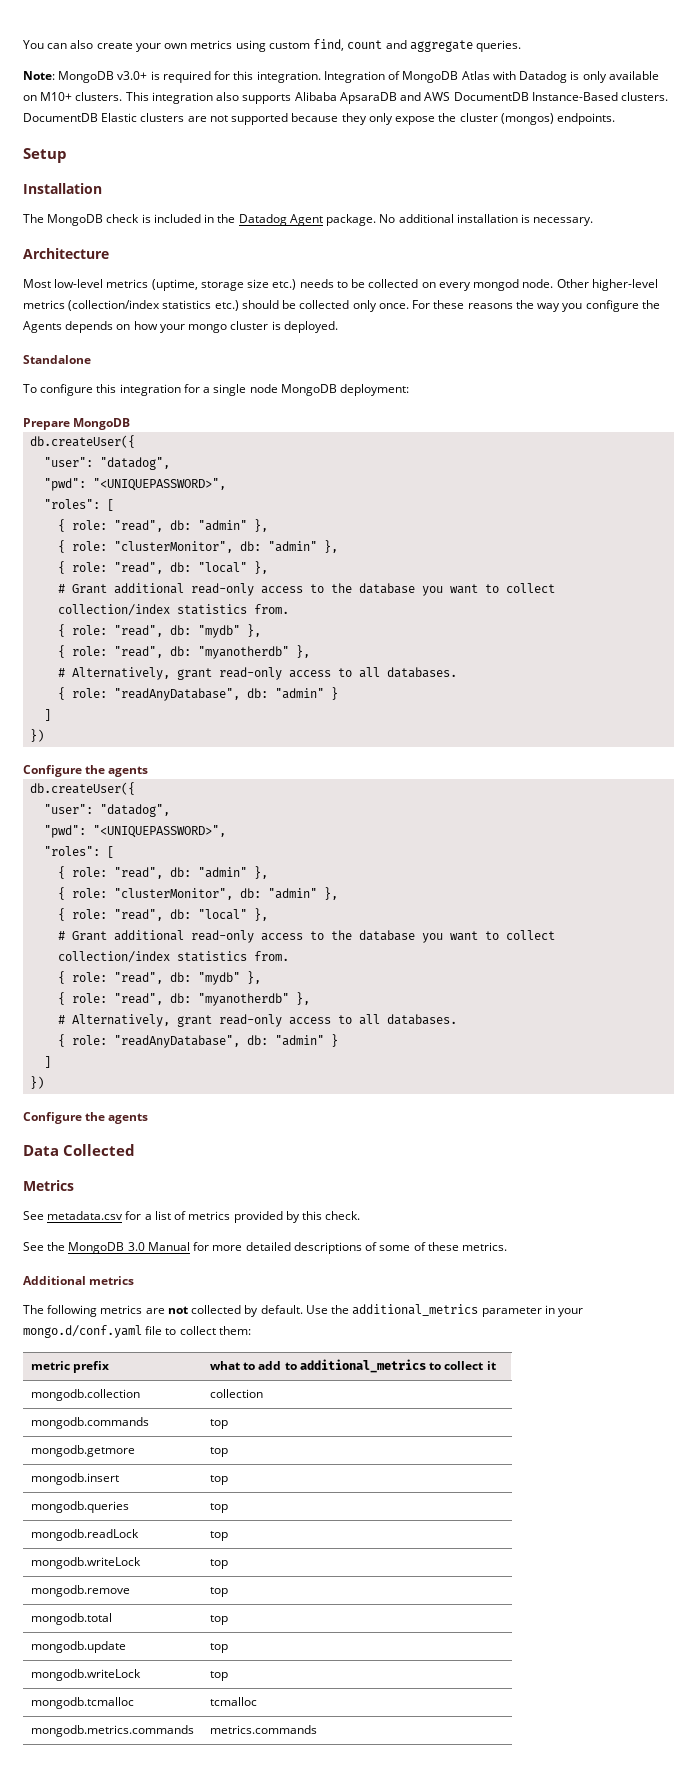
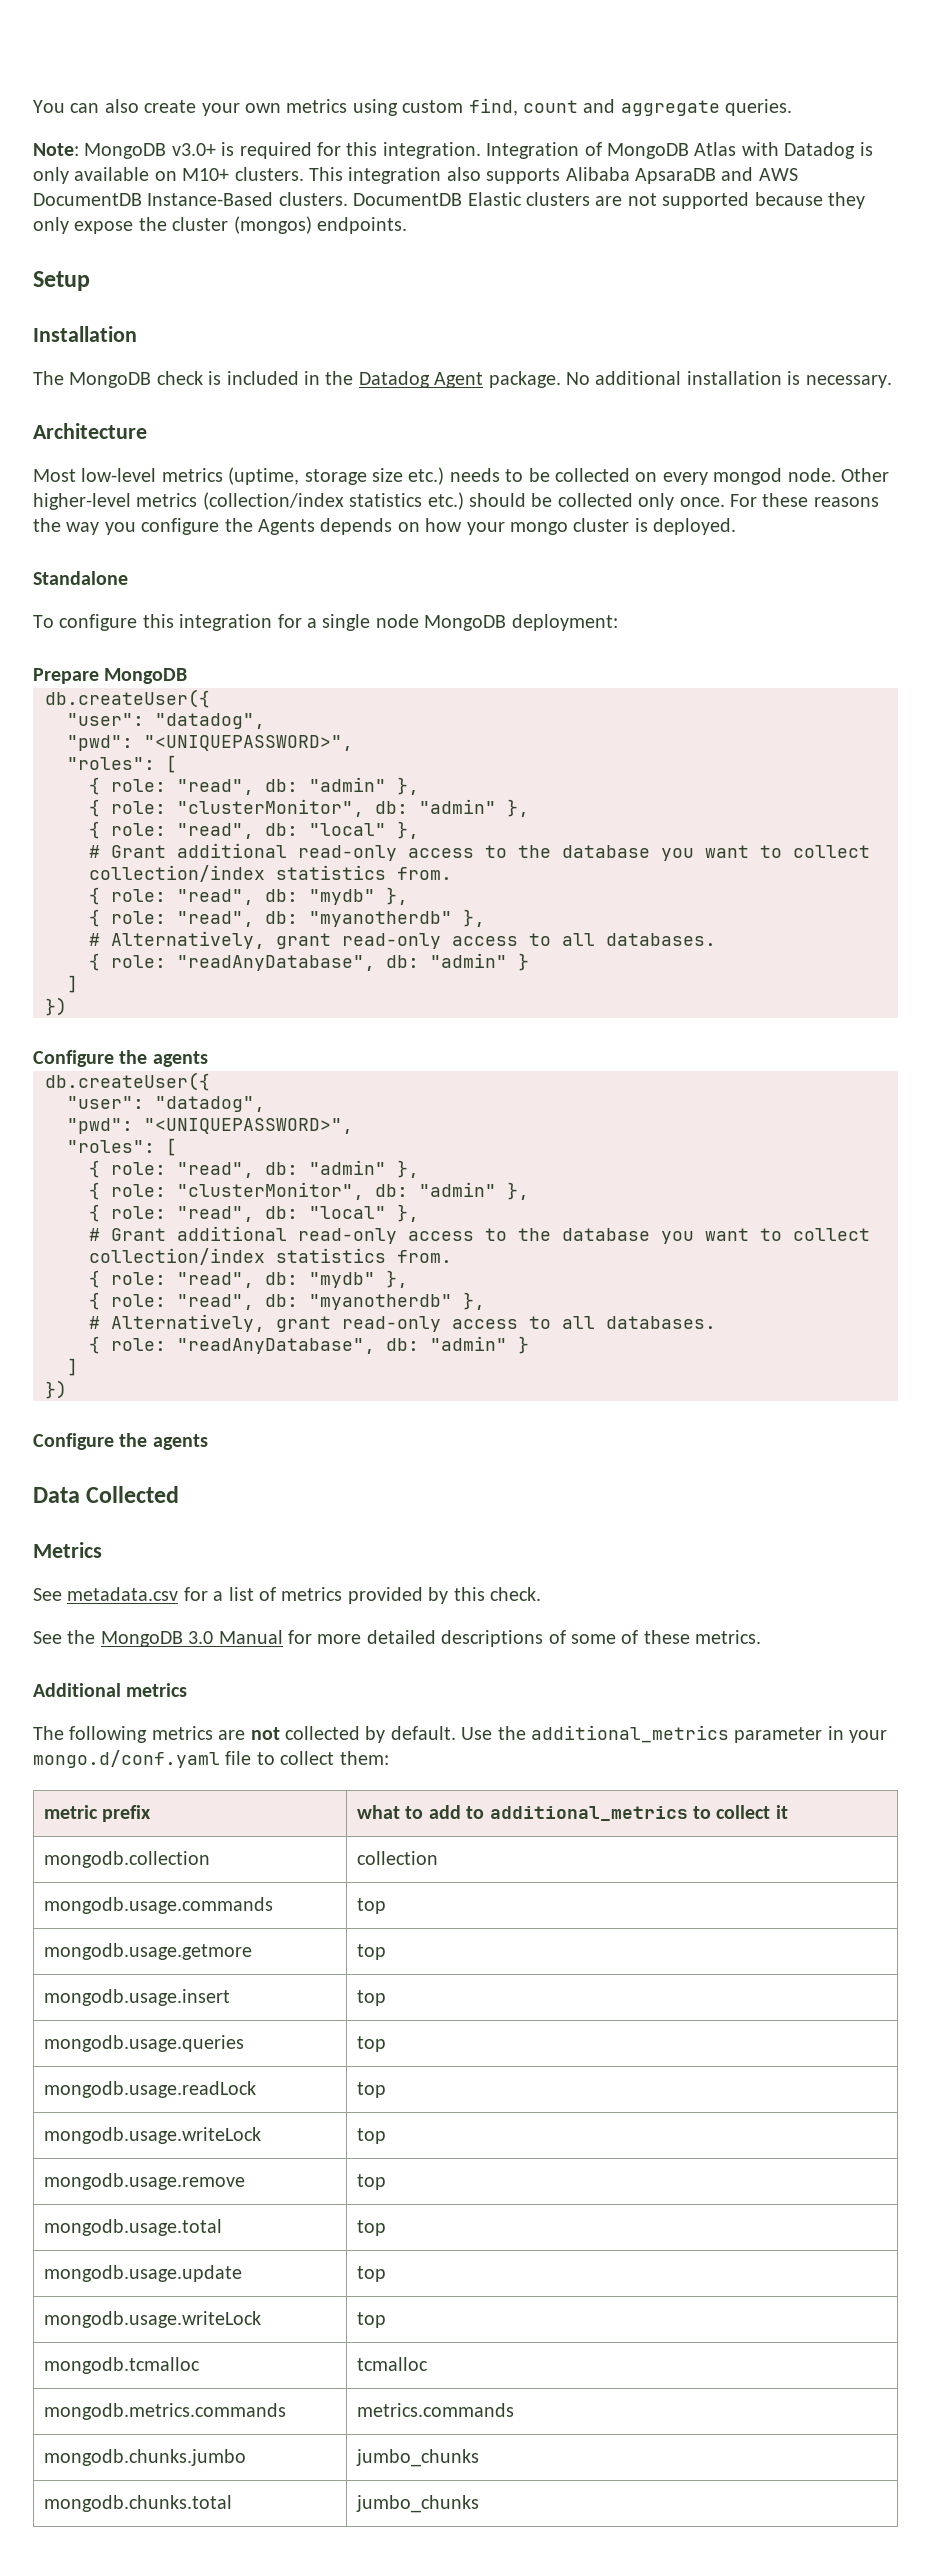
- mongodb.commands | top
- mongodb.getmore | top
- mongodb.insert | top
- mongodb.queries | top
- mongodb.readLock | top
- mongodb.writeLock | top
- mongodb.remove | top
- mongodb.total | top
- mongodb.update | top
- mongodb.writeLock | top
+ mongodb.usage.commands | top
+ mongodb.usage.getmore | top
+ mongodb.usage.insert | top
+ mongodb.usage.queries | top
+ mongodb.usage.readLock | top
+ mongodb.usage.writeLock | top
+ mongodb.usage.remove | top
+ mongodb.usage.total | top
+ mongodb.usage.update | top
+ mongodb.usage.writeLock | top
+ mongodb.chunks.jumbo | jumbo_chunks
+ mongodb.chunks.total | jumbo_chunks

